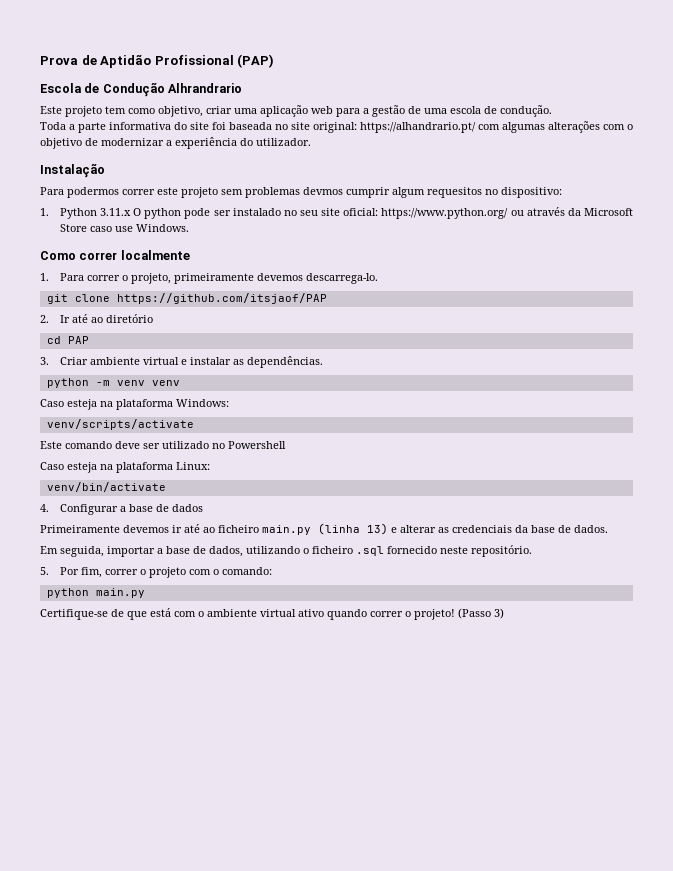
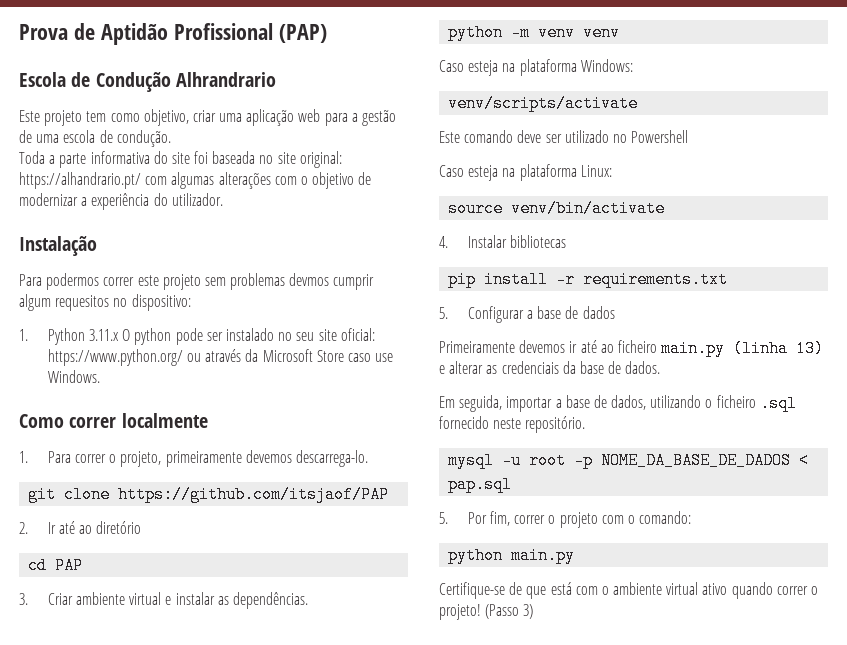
- venv/bin/activate
+ source venv/bin/activate
- 4. Configurar a base de dados
+ 4. Instalar bibliotecas
+ pip install -r requirements.txt
+ 5. Configurar a base de dados
+ mysql -u root -p NOME_DA_BASE_DE_DADOS < pap.sql

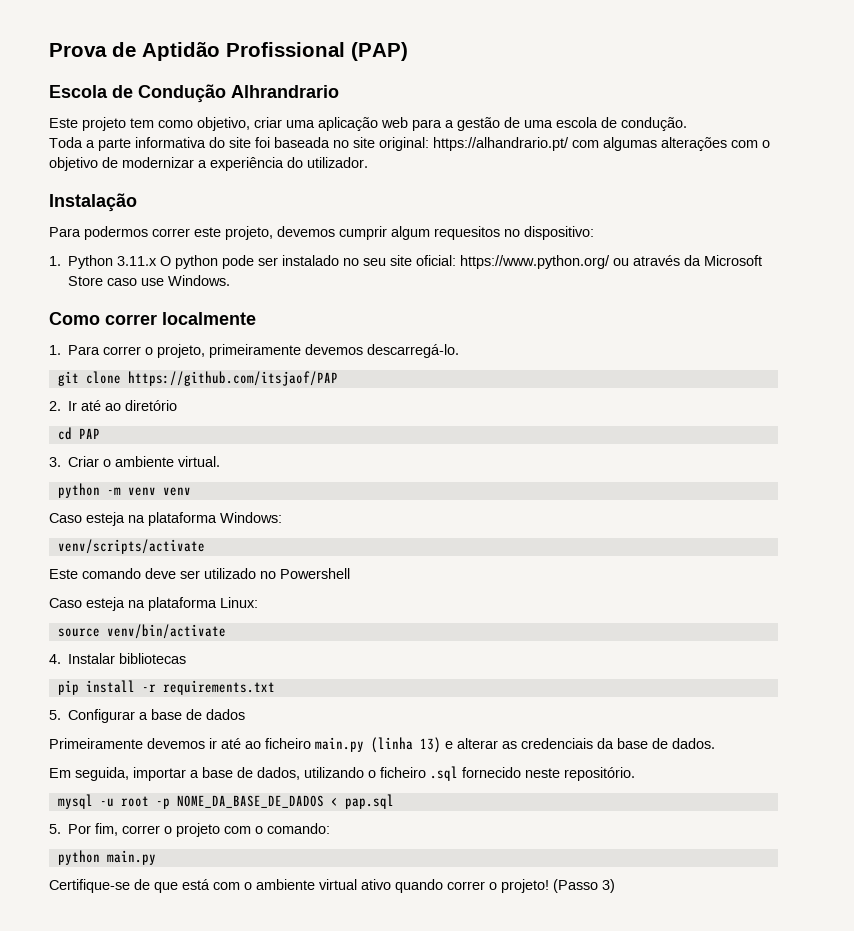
- Para podermos correr este projeto sem problemas devmos cumprir algum requesitos no dispositivo:
+ Para podermos correr este projeto, devemos cumprir algum requesitos no dispositivo:
- 1. Para correr o projeto, primeiramente devemos descarrega-lo.
+ 1. Para correr o projeto, primeiramente devemos descarregá-lo.
- 3. Criar ambiente virtual e instalar as dependências.
+ 3. Criar o ambiente virtual.

